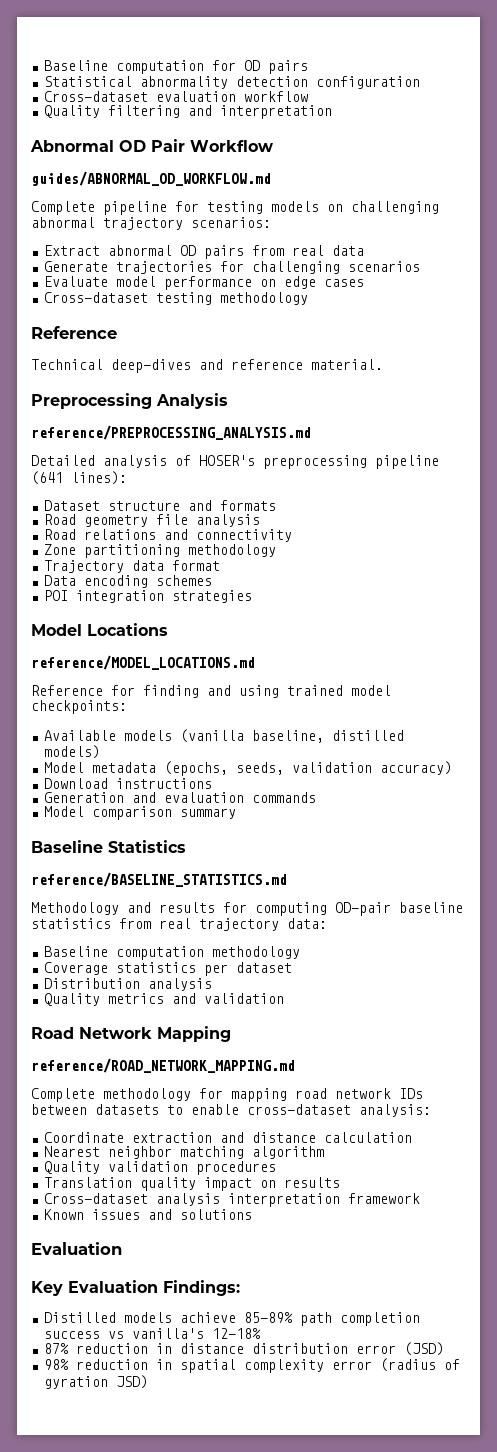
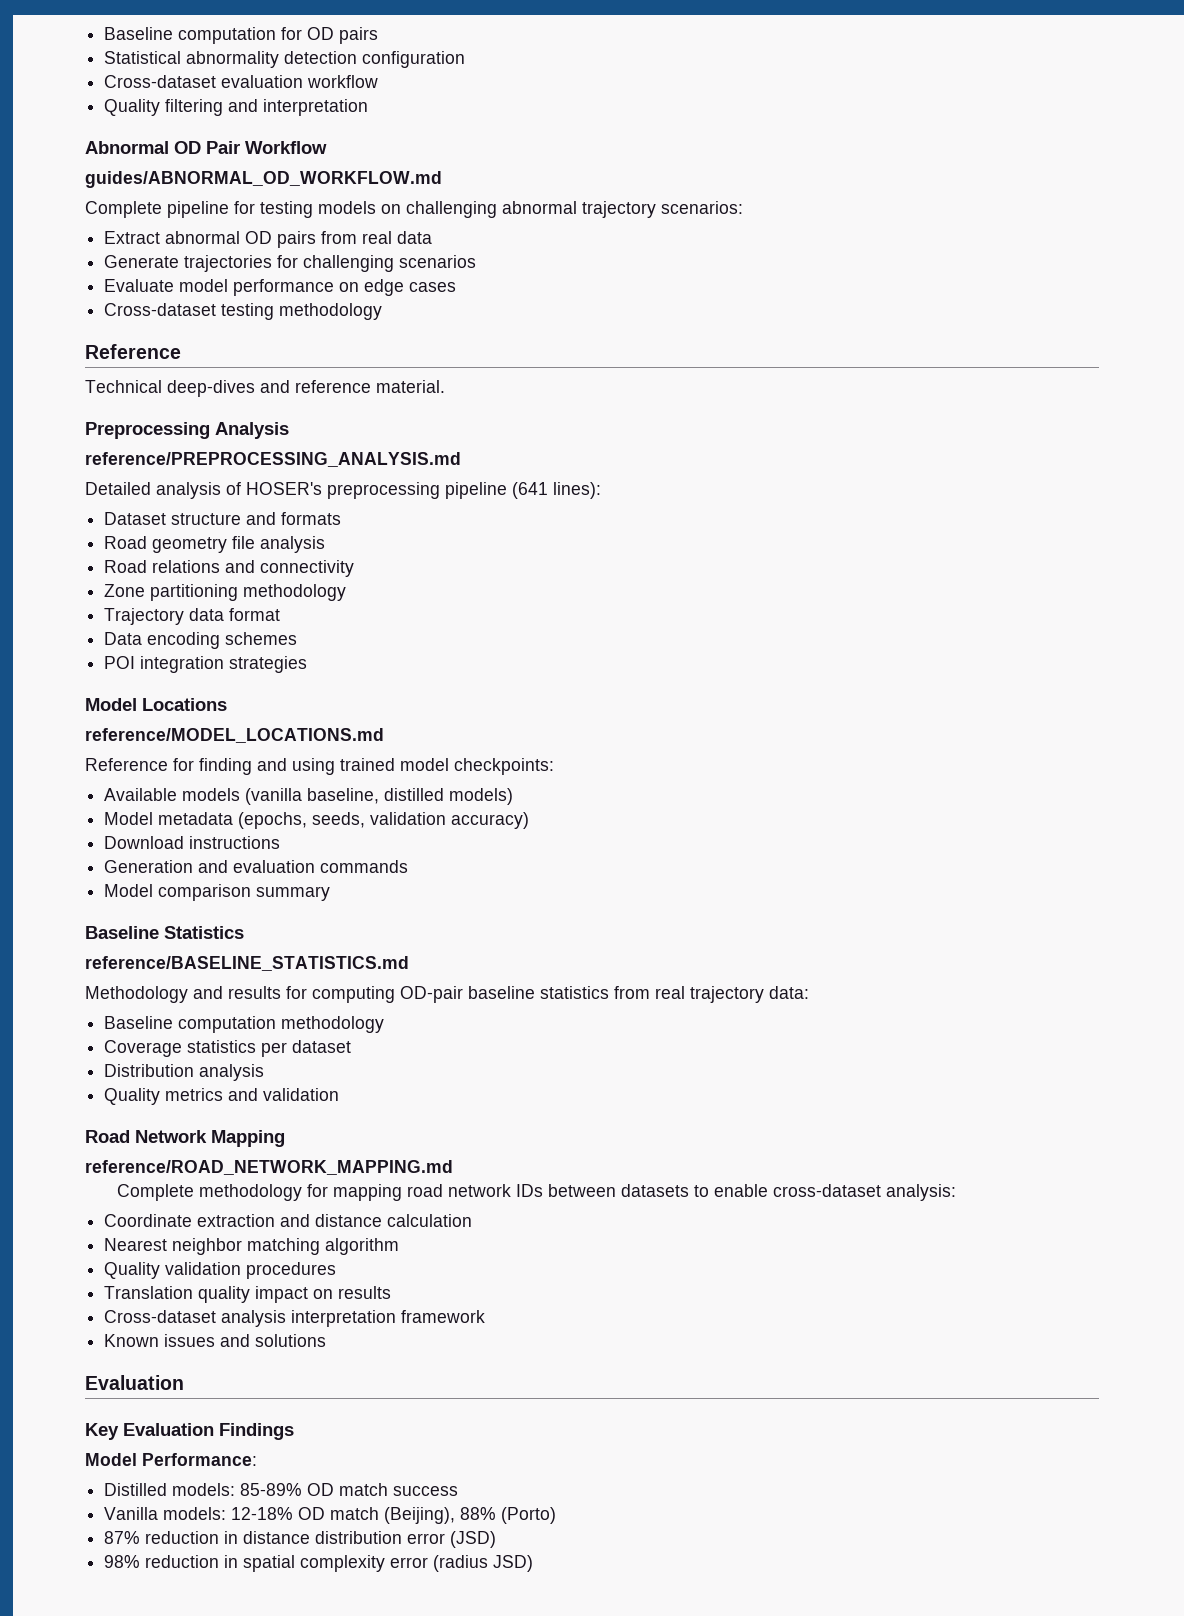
- Key Evaluation Findings:
- Distilled models achieve 85-89% path completion success vs vanilla's 12-18%
+ Key Evaluation Findings
+ Model Performance:
+ Distilled models: 85-89% OD match success
+ Vanilla models: 12-18% OD match (Beijing), 88% (Porto)
- 98% reduction in spatial complexity error (radius of gyration JSD)
+ 98% reduction in spatial complexity error (radius JSD)

